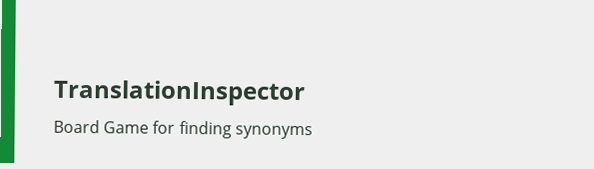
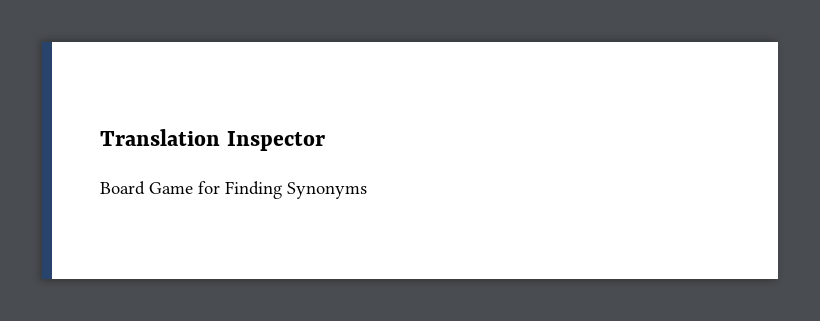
- TranslationInspector
+ Translation Inspector
- Board Game for finding synonyms
+ Board Game for Finding Synonyms

